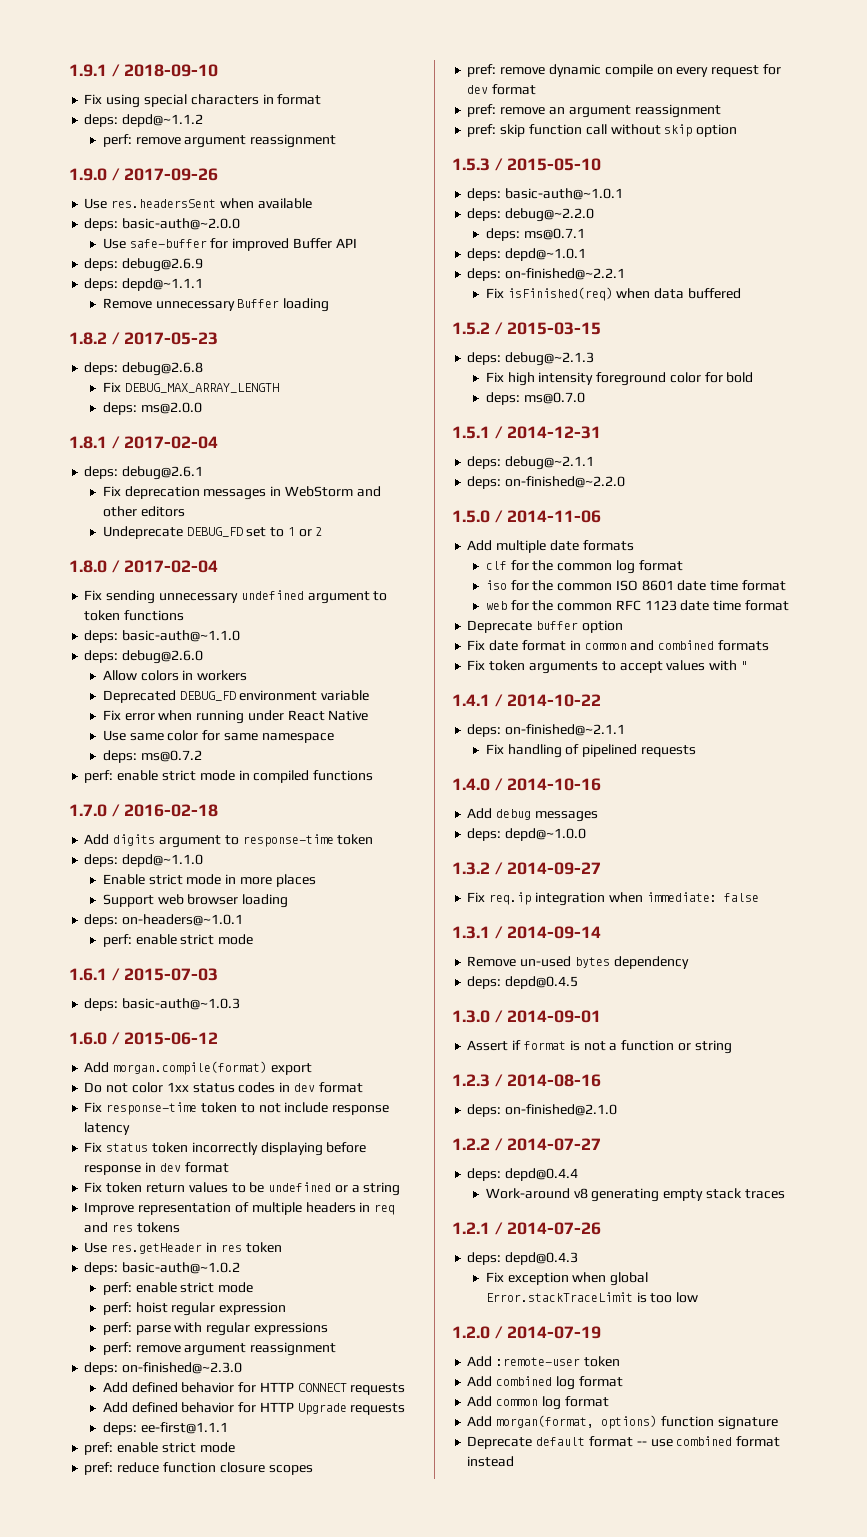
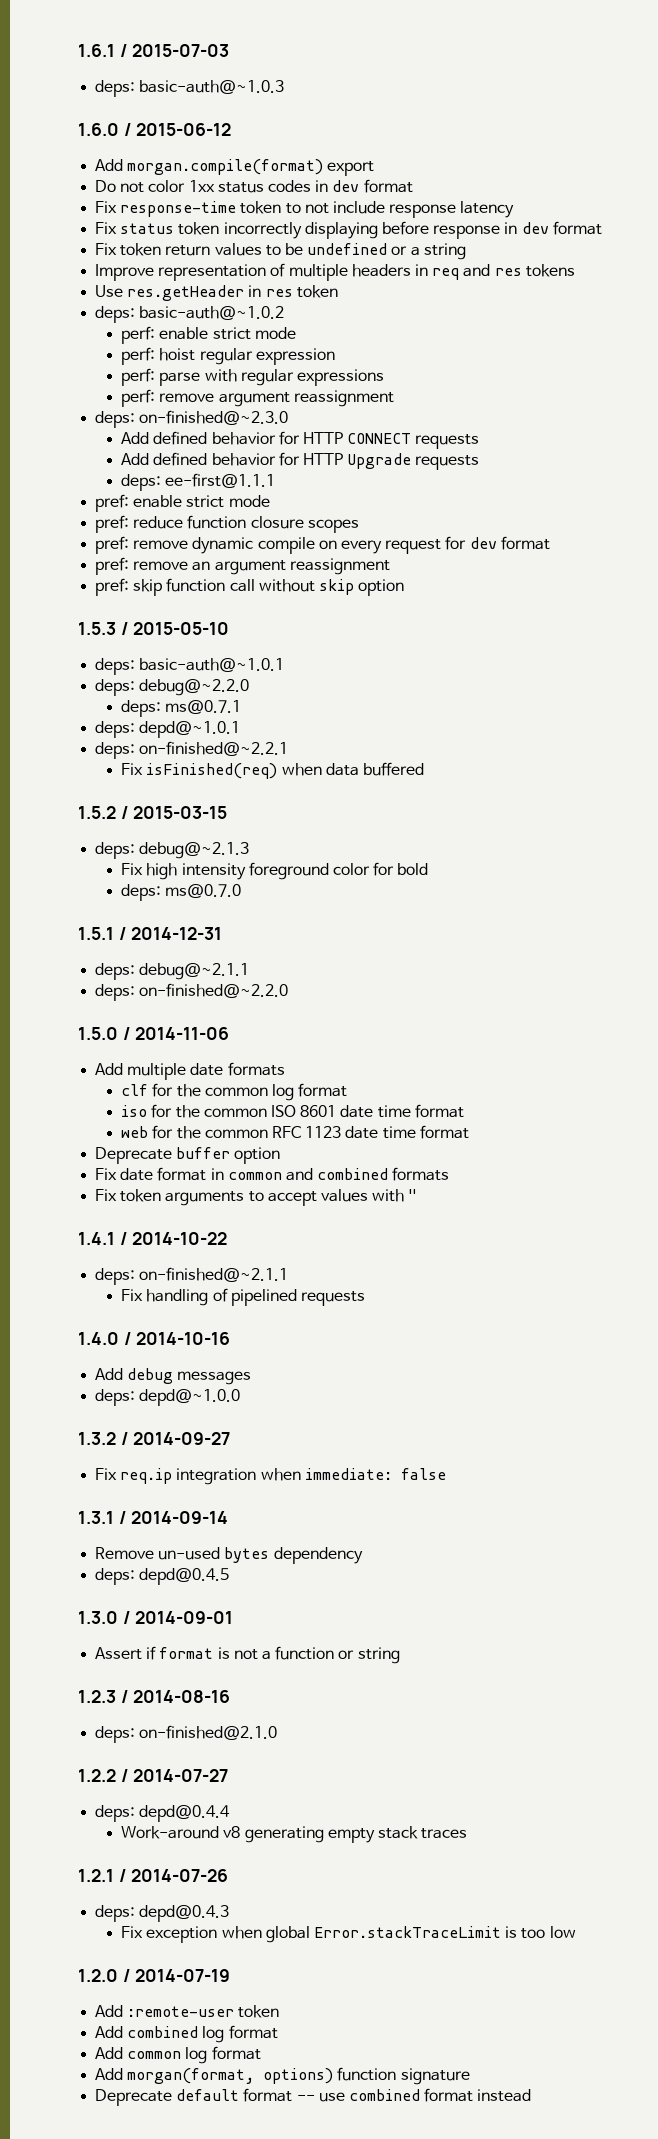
- 1.9.1 / 2018-09-10
- Fix using special characters in format
- deps: depd@~1.1.2
- perf: remove argument reassignment
- 1.9.0 / 2017-09-26
- Use res.headersSent when available
- deps: basic-auth@~2.0.0
- Use safe-buffer for improved Buffer API
- deps: debug@2.6.9
- deps: depd@~1.1.1
- Remove unnecessary Buffer loading
- 1.8.2 / 2017-05-23
- deps: debug@2.6.8
- Fix DEBUG_MAX_ARRAY_LENGTH
- deps: ms@2.0.0
- 1.8.1 / 2017-02-04
- deps: debug@2.6.1
- Fix deprecation messages in WebStorm and other editors
- Undeprecate DEBUG_FD set to 1 or 2
- 1.8.0 / 2017-02-04
- Fix sending unnecessary undefined argument to token functions
- deps: basic-auth@~1.1.0
- deps: debug@2.6.0
- Allow colors in workers
- Deprecated DEBUG_FD environment variable
- Fix error when running under React Native
- Use same color for same namespace
- deps: ms@0.7.2
- perf: enable strict mode in compiled functions
- 1.7.0 / 2016-02-18
- Add digits argument to response-time token
- deps: depd@~1.1.0
- Enable strict mode in more places
- Support web browser loading
- deps: on-headers@~1.0.1
- perf: enable strict mode

